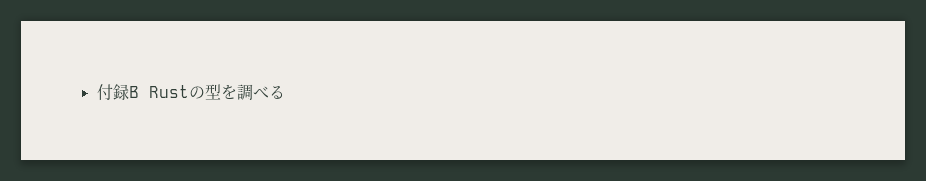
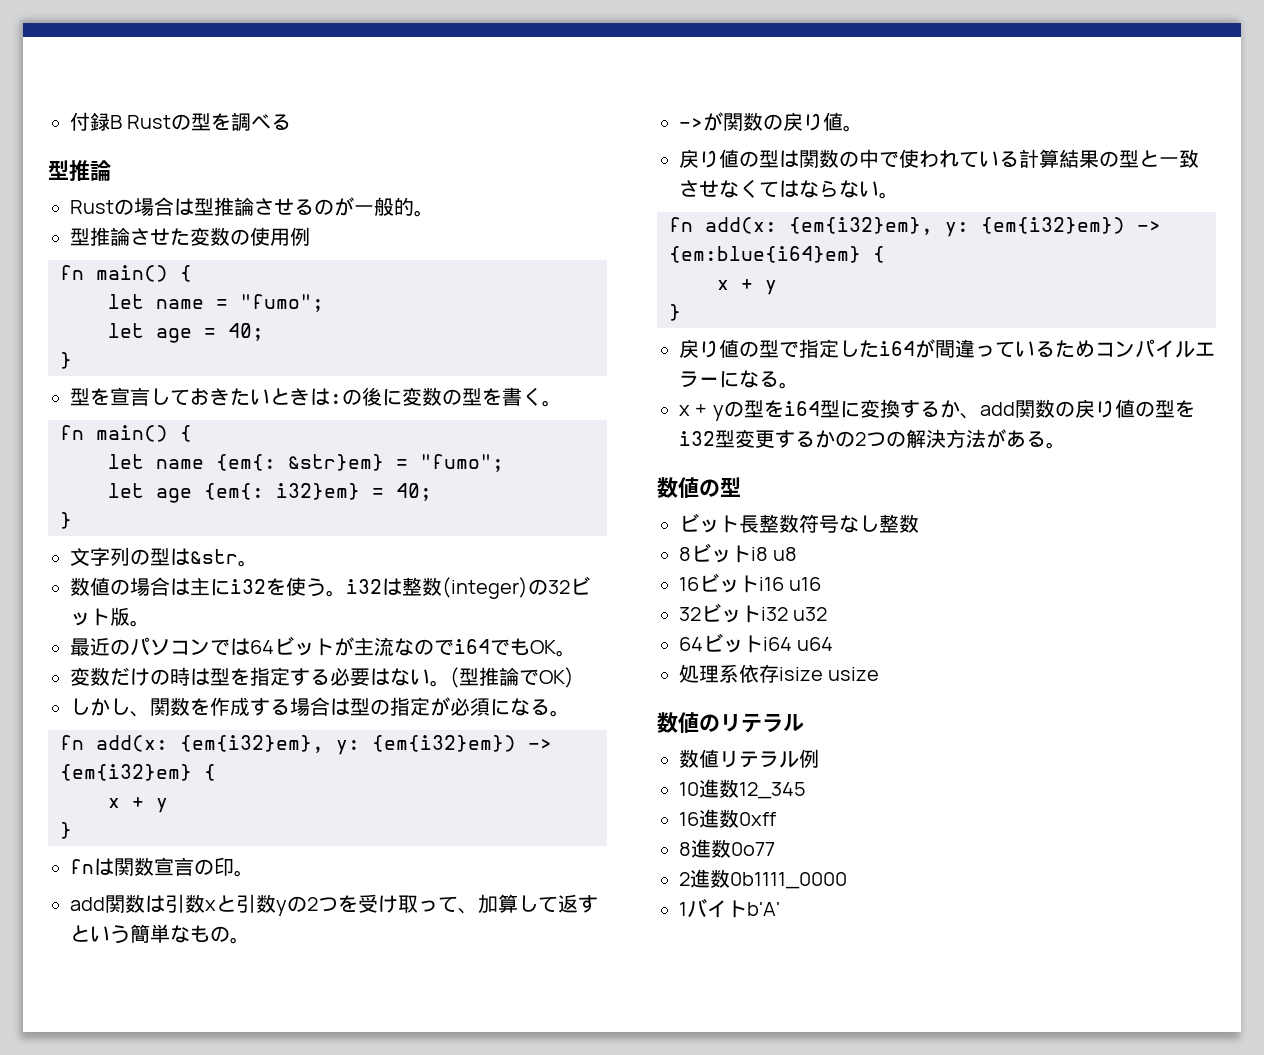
  付録B Rustの型を調べる
+ 型推論
+ Rustの場合は型推論させるのが一般的。
+ 型推論させた変数の使用例
+ fn main() {
+ let name = "fumo";
+ let age = 40;
+ }
+ 型を宣言しておきたいときは:の後に変数の型を書く。
+ fn main() {
+ let name {em{: &str}em} = "fumo";
+ let age {em{: i32}em} = 40;
+ }
+ 文字列の型は&str。
+ 数値の場合は主にi32を使う。i32は整数(integer)の32ビット版。
+ 最近のパソコンでは64ビットが主流なのでi64でもOK。
+ 変数だけの時は型を指定する必要はない。(型推論でOK)
+ しかし、関数を作成する場合は型の指定が必須になる。
+ fn add(x: {em{i32}em}, y: {em{i32}em}) -> {em{i32}em} {
+ x + y
+ }
+ fnは関数宣言の印。
+ add関数は引数xと引数yの2つを受け取って、加算して返すという簡単なもの。
+ ->が関数の戻り値。
+ 戻り値の型は関数の中で使われている計算結果の型と一致させなくてはならない。
+ fn add(x: {em{i32}em}, y: {em{i32}em}) -> {em:blue{i64}em} {
+ x + y
+ }
+ 戻り値の型で指定したi64が間違っているためコンパイルエラーになる。
+ x + yの型をi64型に変換するか、add関数の戻り値の型をi32型変更するかの2つの解決方法がある。
+ 数値の型
+ ビット長整数符号なし整数
+ 8ビットi8 u8
+ 16ビットi16 u16
+ 32ビットi32 u32
+ 64ビットi64 u64
+ 処理系依存isize usize
+ 数値のリテラル
+ 数値リテラル例
+ 10進数12_345
+ 16進数0xff
+ 8進数0o77
+ 2進数0b1111_0000
+ 1バイトb'A'

